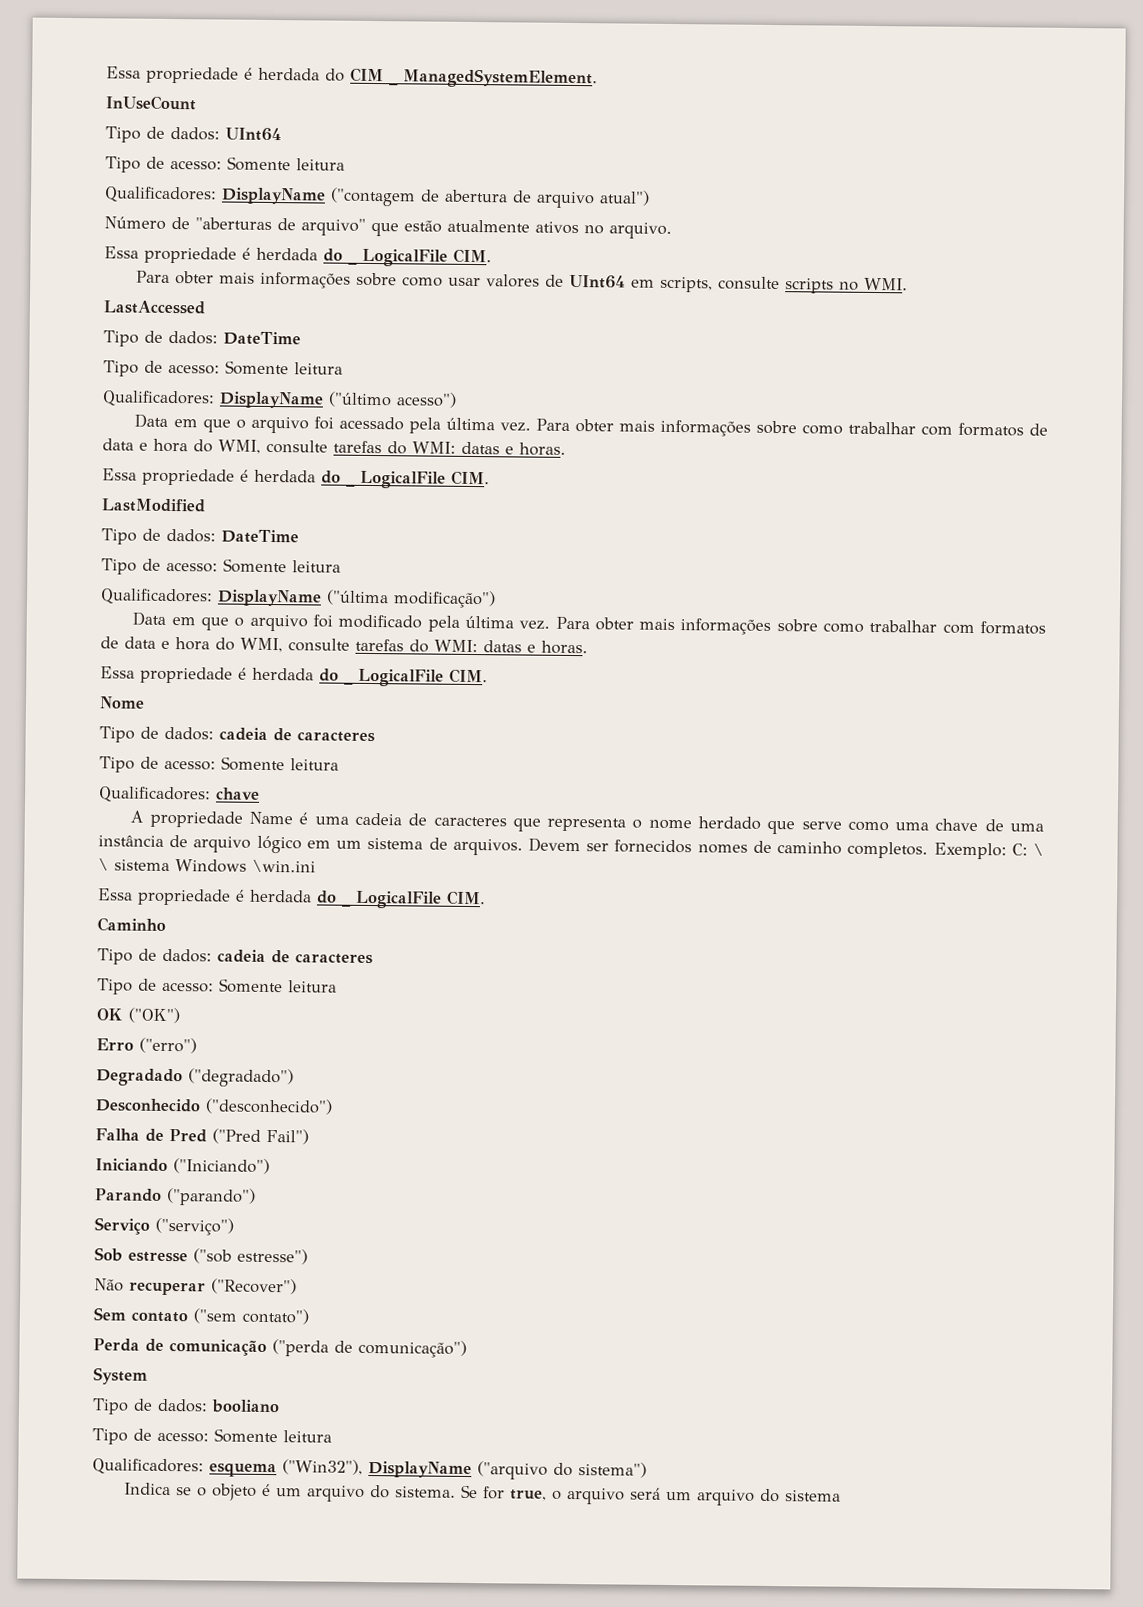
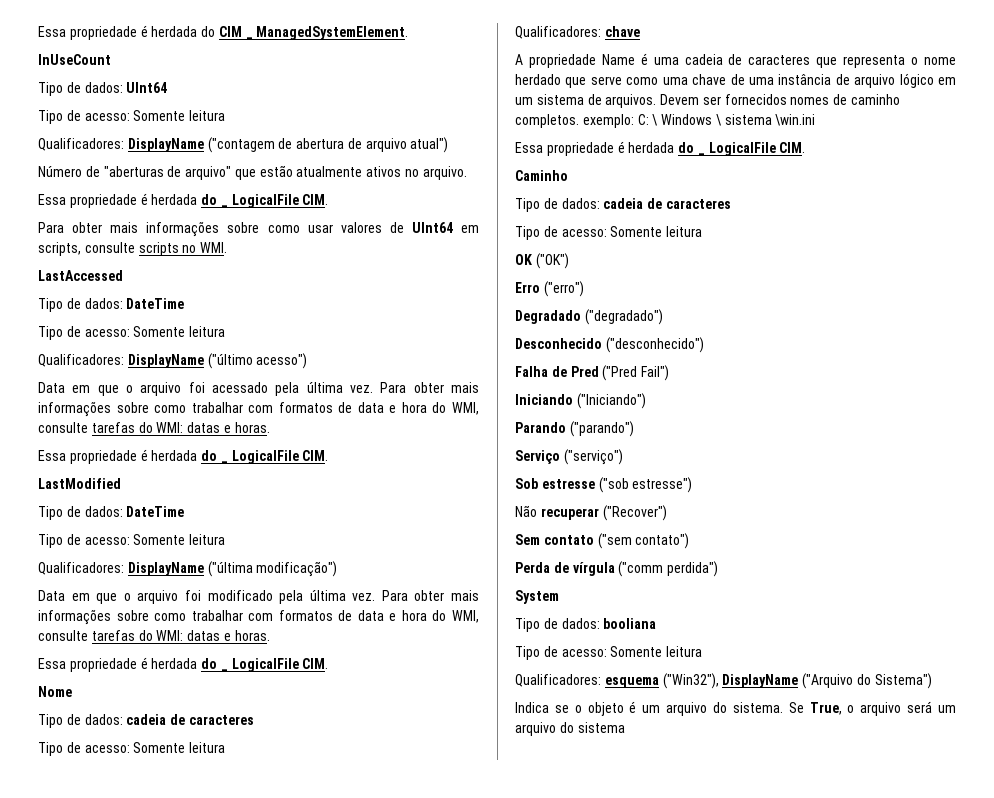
- Devem ser fornecidos nomes de caminho completos. Exemplo: C: \ \ sistema Windows \win.ini
+ Devem ser fornecidos nomes de caminho completos. exemplo: C: \ Windows \ sistema \win.ini
- Perda de comunicação ("perda de comunicação")
+ Perda de vírgula ("comm perdida")
- Tipo de dados: booliano
+ Tipo de dados: booliana
- Qualificadores: esquema ("Win32"), DisplayName ("arquivo do sistema")
+ Qualificadores: esquema ("Win32"), DisplayName ("Arquivo do Sistema")
- Se for true, o arquivo será um arquivo do sistema
+ Se True, o arquivo será um arquivo do sistema

